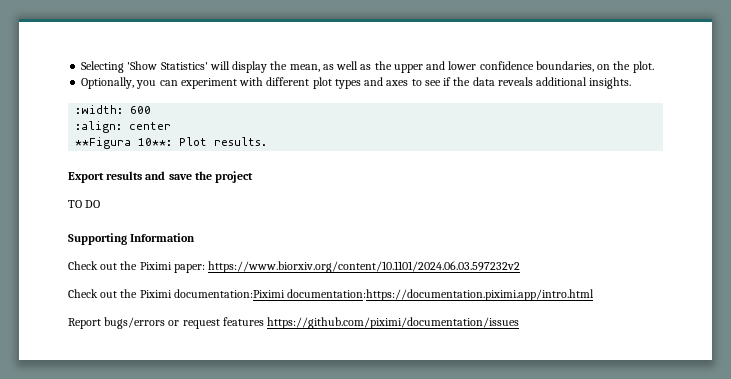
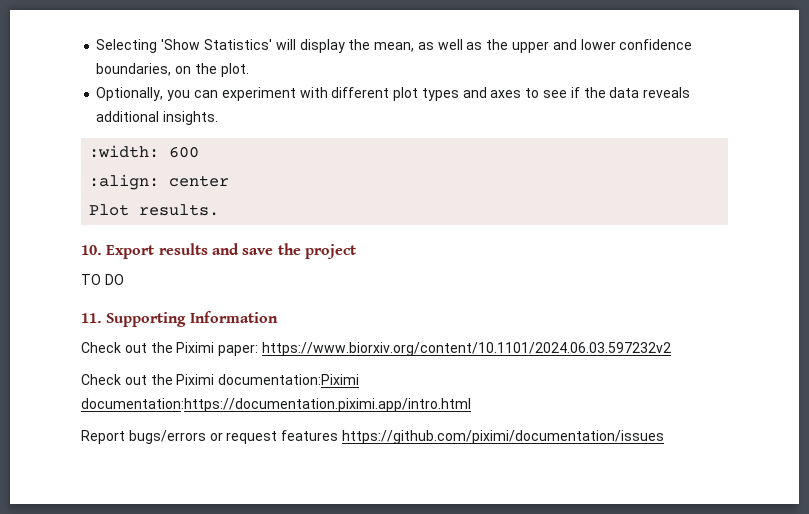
- **Figura 10**: Plot results.
+ Plot results.
- Export results and save the project
+ 10. Export results and save the project
- Supporting Information
+ 11. Supporting Information

